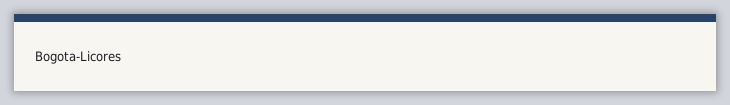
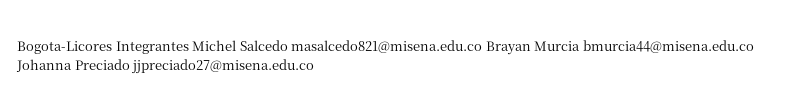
- Bogota-Licores
+ Bogota-Licores Integrantes Michel Salcedo masalcedo821@misena.edu.co Brayan Murcia bmurcia44@misena.edu.co Johanna Preciado jjpreciado27@misena.edu.co

